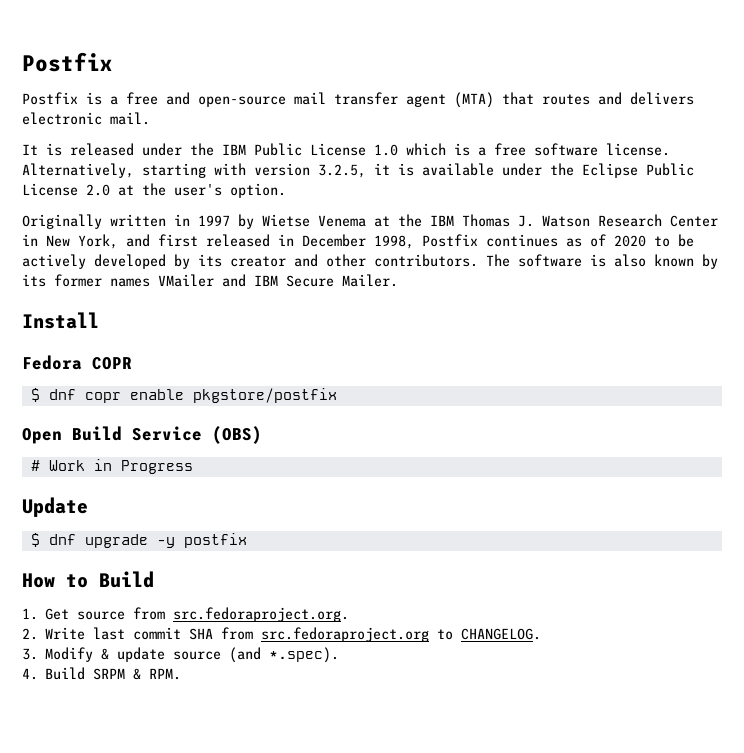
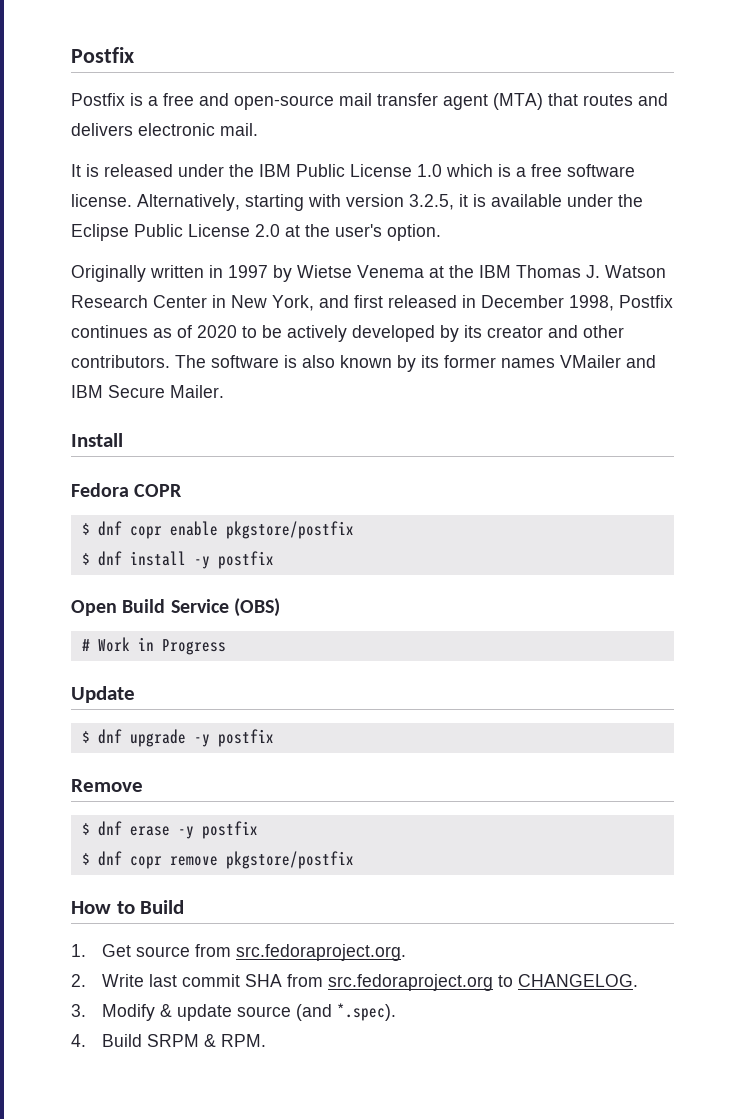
+ $ dnf install -y postfix
+ Remove
+ $ dnf erase -y postfix
+ $ dnf copr remove pkgstore/postfix

